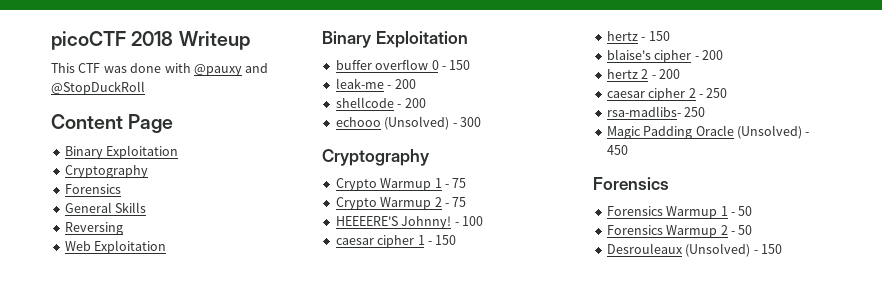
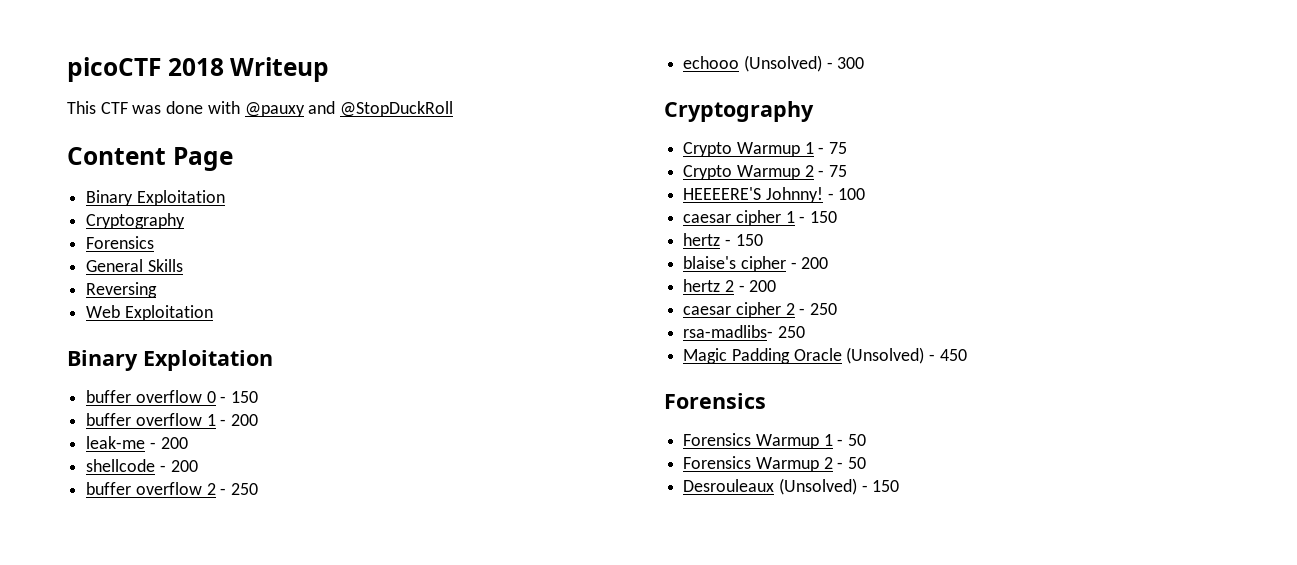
+ buffer overflow 1 - 200
+ buffer overflow 2 - 250

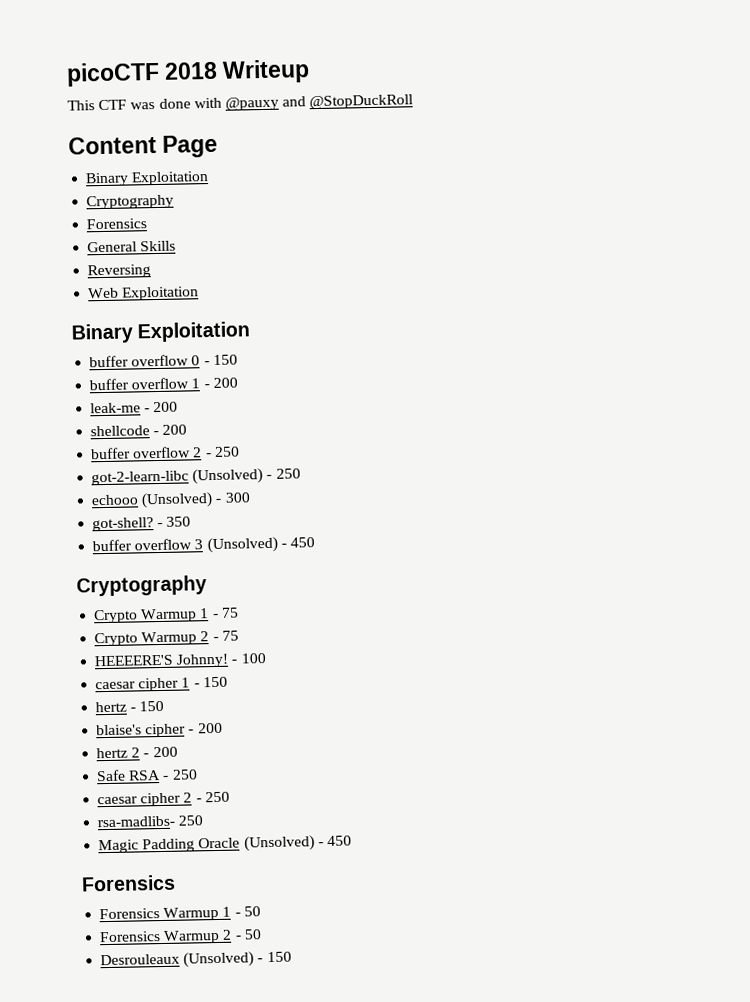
+ got-2-learn-libc (Unsolved) - 250
+ got-shell? - 350
+ buffer overflow 3 (Unsolved) - 450
+ Safe RSA - 250

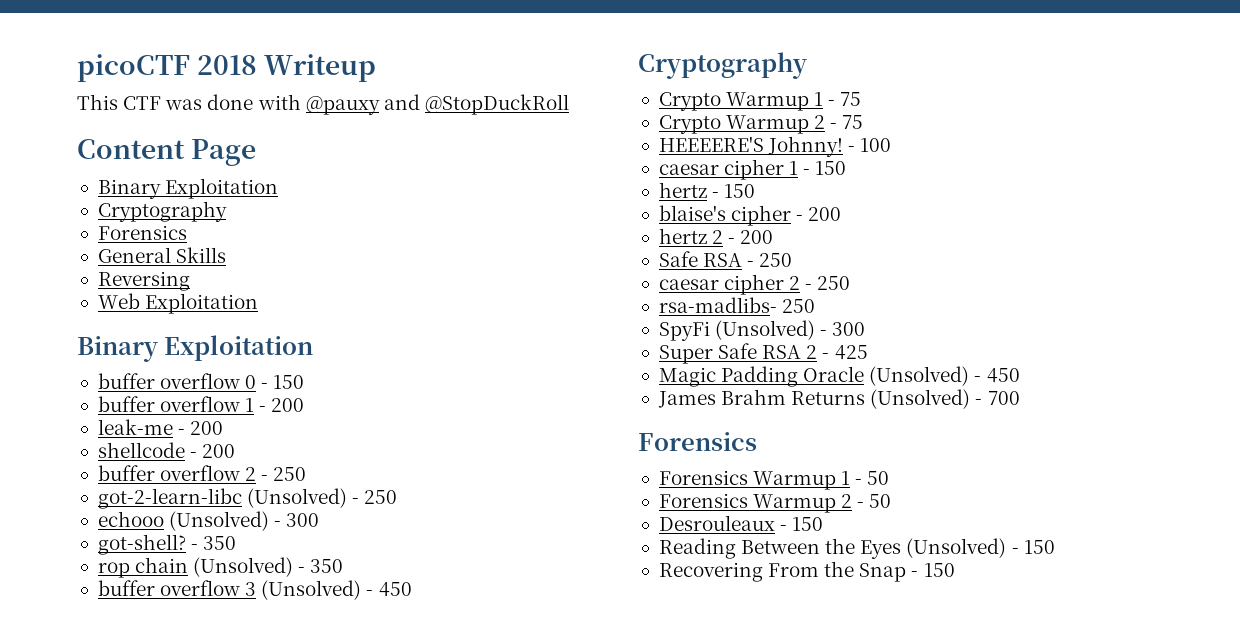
+ rop chain (Unsolved) - 350
+ SpyFi (Unsolved) - 300
+ Super Safe RSA 2 - 425
+ James Brahm Returns (Unsolved) - 700
- Desrouleaux (Unsolved) - 150
+ Desrouleaux - 150
+ Reading Between the Eyes (Unsolved) - 150
+ Recovering From the Snap - 150

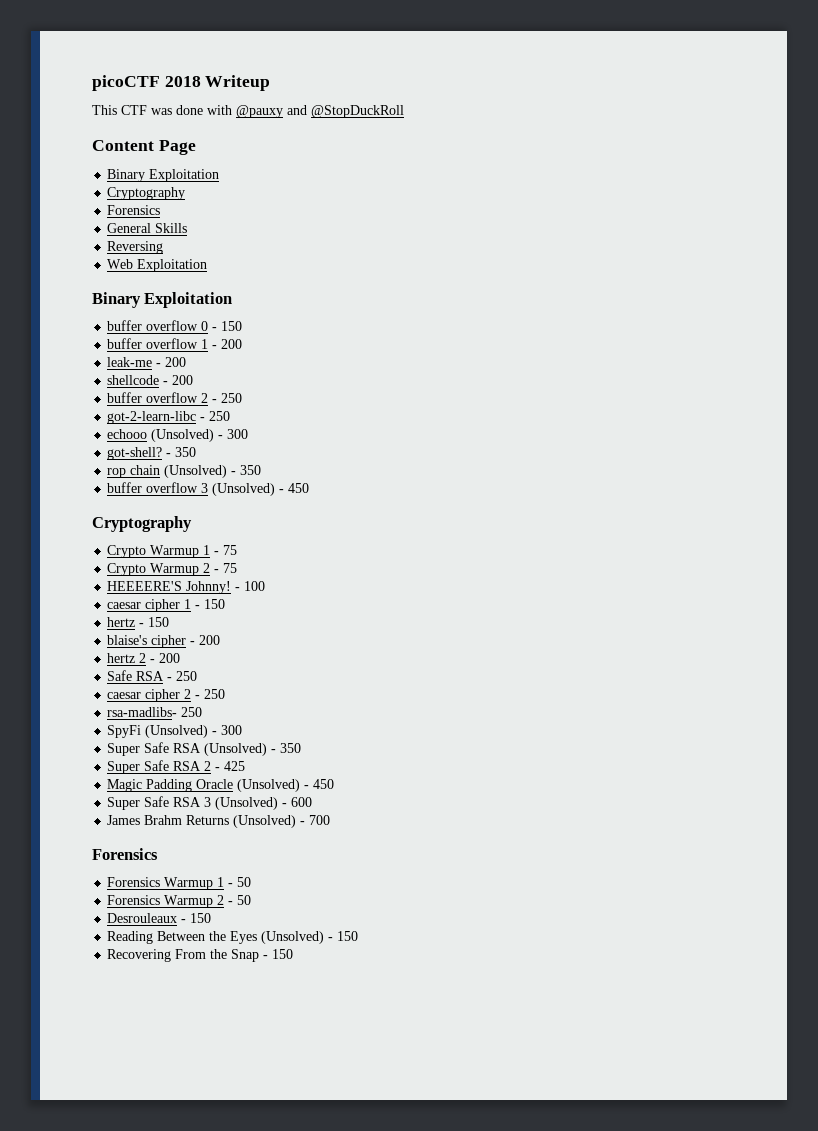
- got-2-learn-libc (Unsolved) - 250
+ got-2-learn-libc - 250
+ Super Safe RSA (Unsolved) - 350
+ Super Safe RSA 3 (Unsolved) - 600

